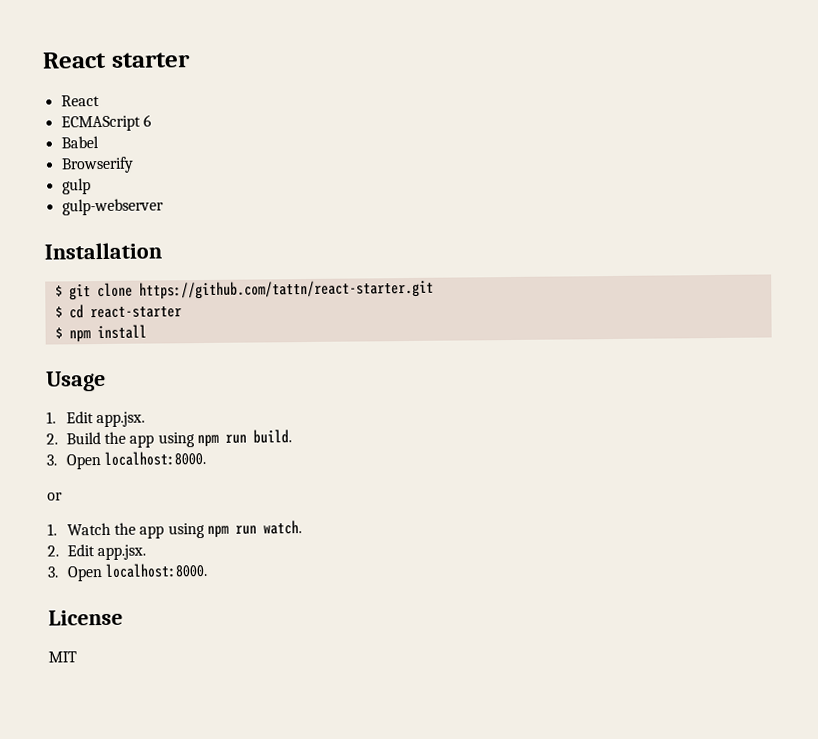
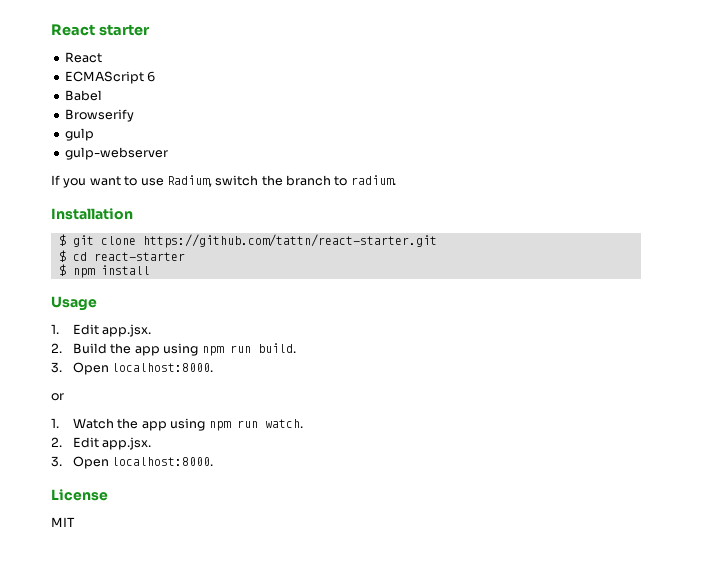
+ If you want to use Radium, switch the branch to radium.

